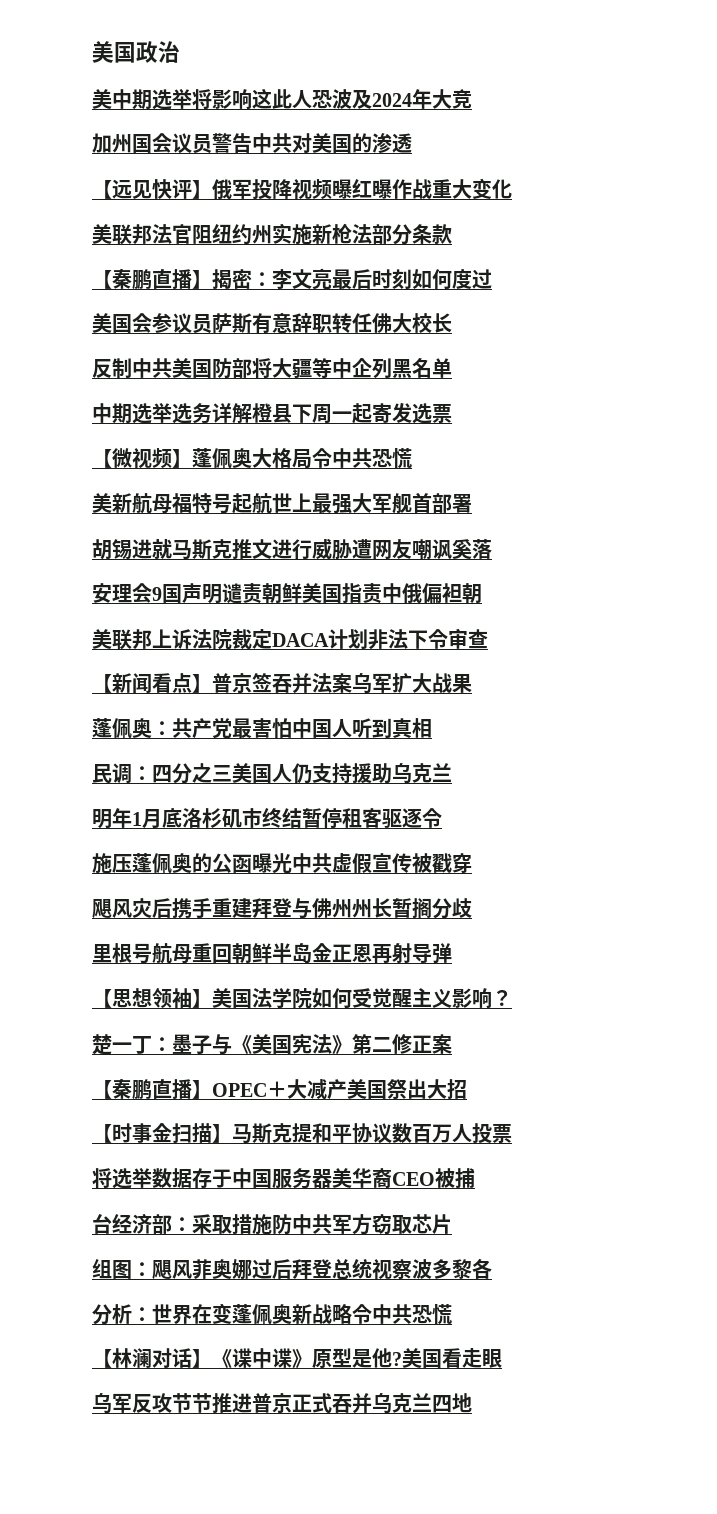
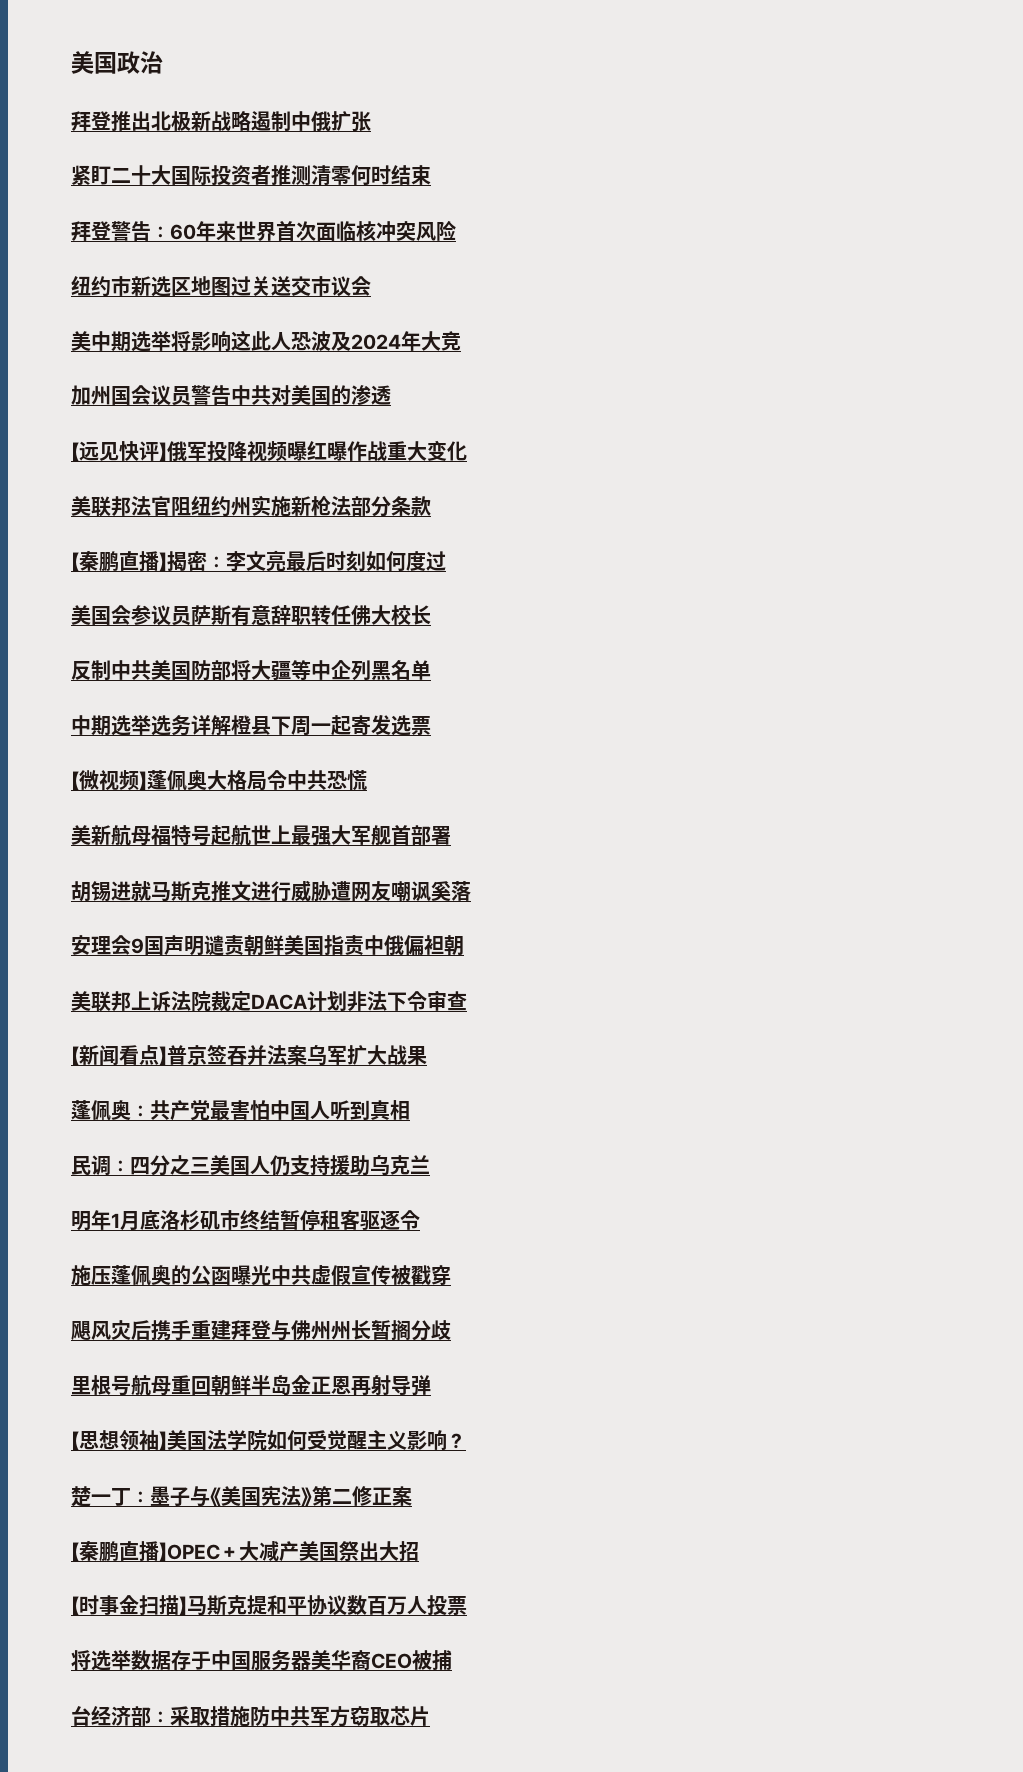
+ 拜登推出北极新战略遏制中俄扩张
+ 紧盯二十大国际投资者推测清零何时结束
+ 拜登警告：60年来世界首次面临核冲突风险
+ 纽约市新选区地图过关送交市议会
- 组图：飓风菲奥娜过后拜登总统视察波多黎各
- 分析：世界在变蓬佩奥新战略令中共恐慌
- 【林澜对话】《谍中谍》原型是他?美国看走眼
- 乌军反攻节节推进普京正式吞并乌克兰四地

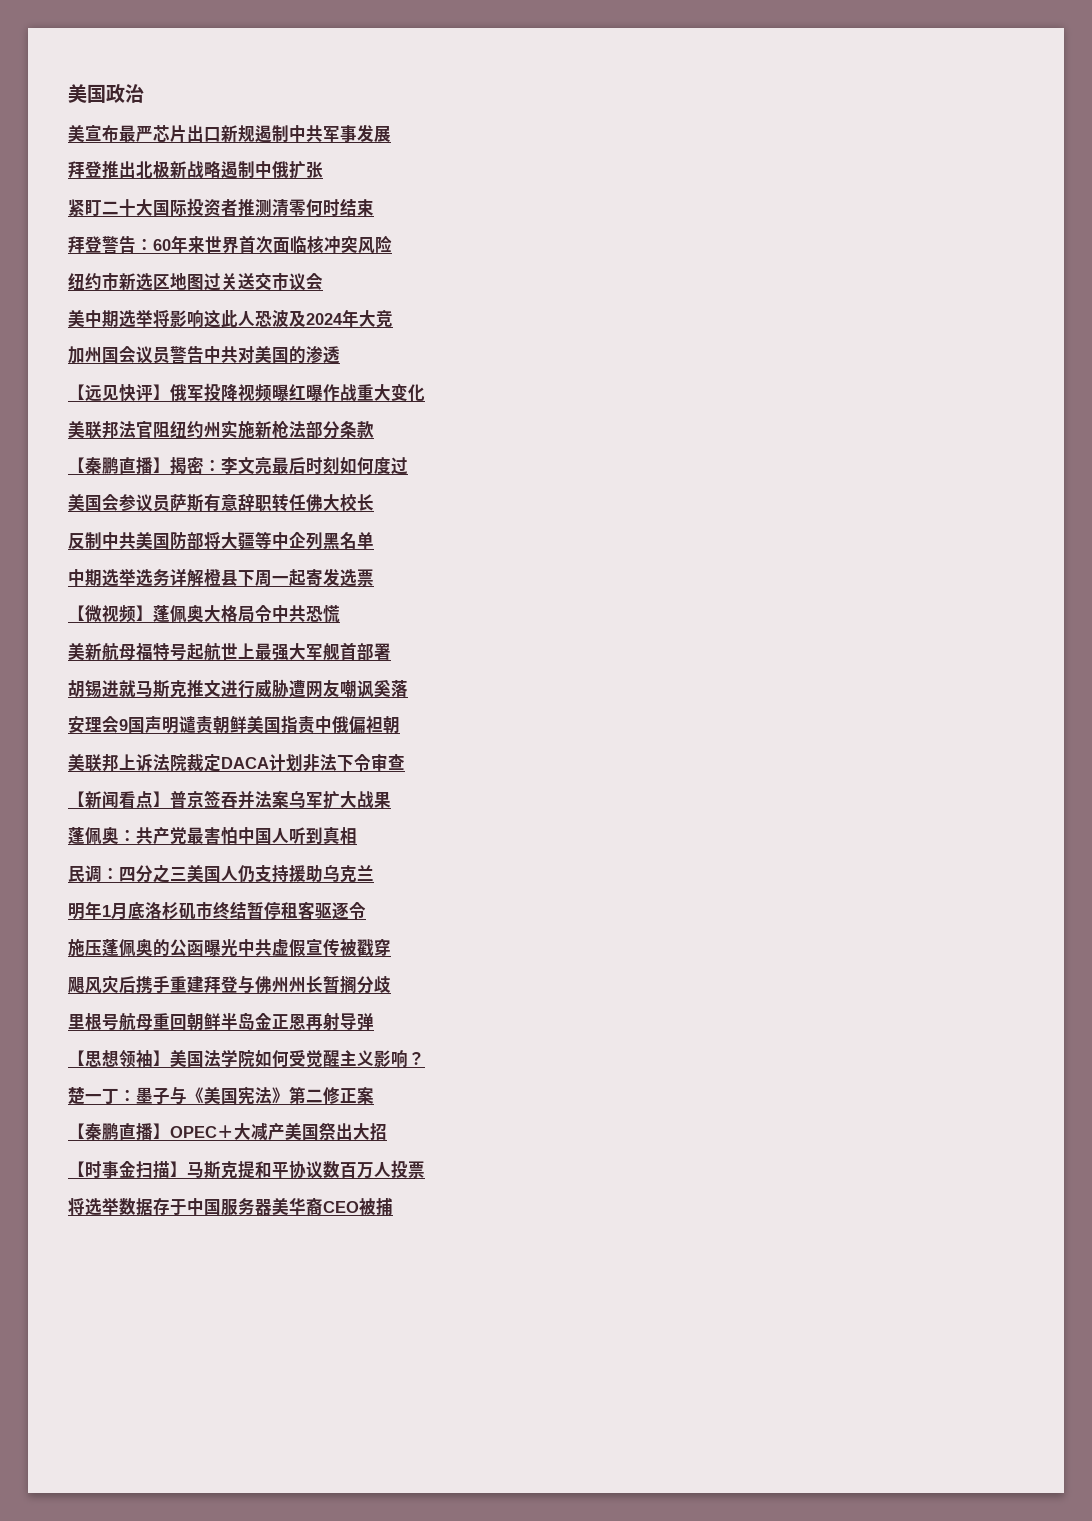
+ 美宣布最严芯片出口新规遏制中共军事发展
- 台经济部：采取措施防中共军方窃取芯片

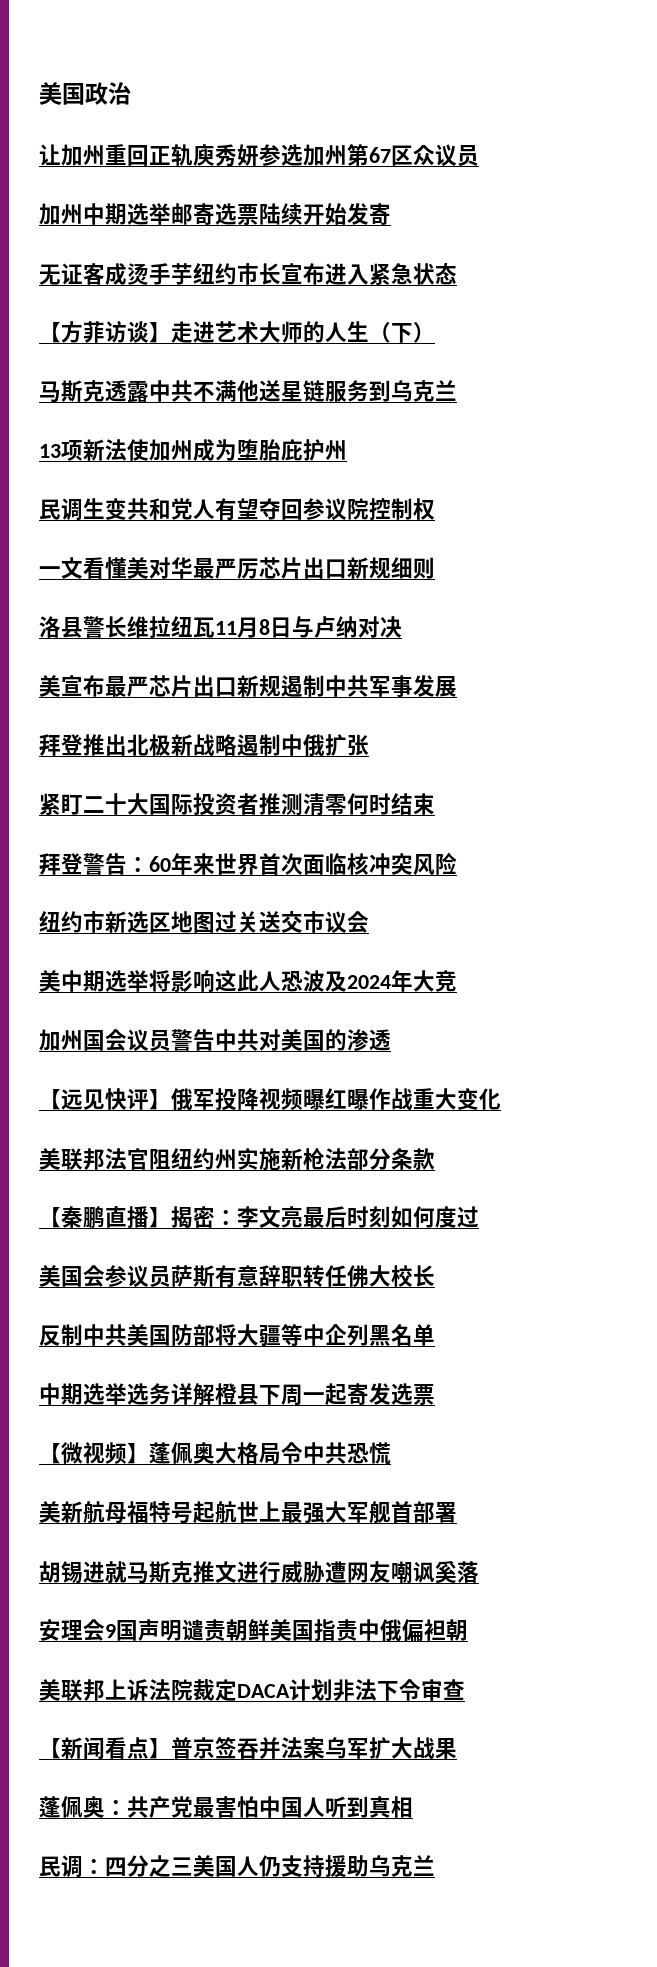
+ 让加州重回正轨庾秀妍参选加州第67区众议员
+ 加州中期选举邮寄选票陆续开始发寄
+ 无证客成烫手芋纽约市长宣布进入紧急状态
+ 【方菲访谈】走进艺术大师的人生（下）
+ 马斯克透露中共不满他送星链服务到乌克兰
+ 13项新法使加州成为堕胎庇护州
+ 民调生变共和党人有望夺回参议院控制权
+ 一文看懂美对华最严厉芯片出口新规细则
+ 洛县警长维拉纽瓦11月8日与卢纳对决
- 明年1月底洛杉矶市终结暂停租客驱逐令
- 施压蓬佩奥的公函曝光中共虚假宣传被戳穿
- 飓风灾后携手重建拜登与佛州州长暂搁分歧
- 里根号航母重回朝鲜半岛金正恩再射导弹
- 【思想领袖】美国法学院如何受觉醒主义影响？
- 楚一丁：墨子与《美国宪法》第二修正案
- 【秦鹏直播】OPEC＋大减产美国祭出大招
- 【时事金扫描】马斯克提和平协议数百万人投票
- 将选举数据存于中国服务器美华裔CEO被捕

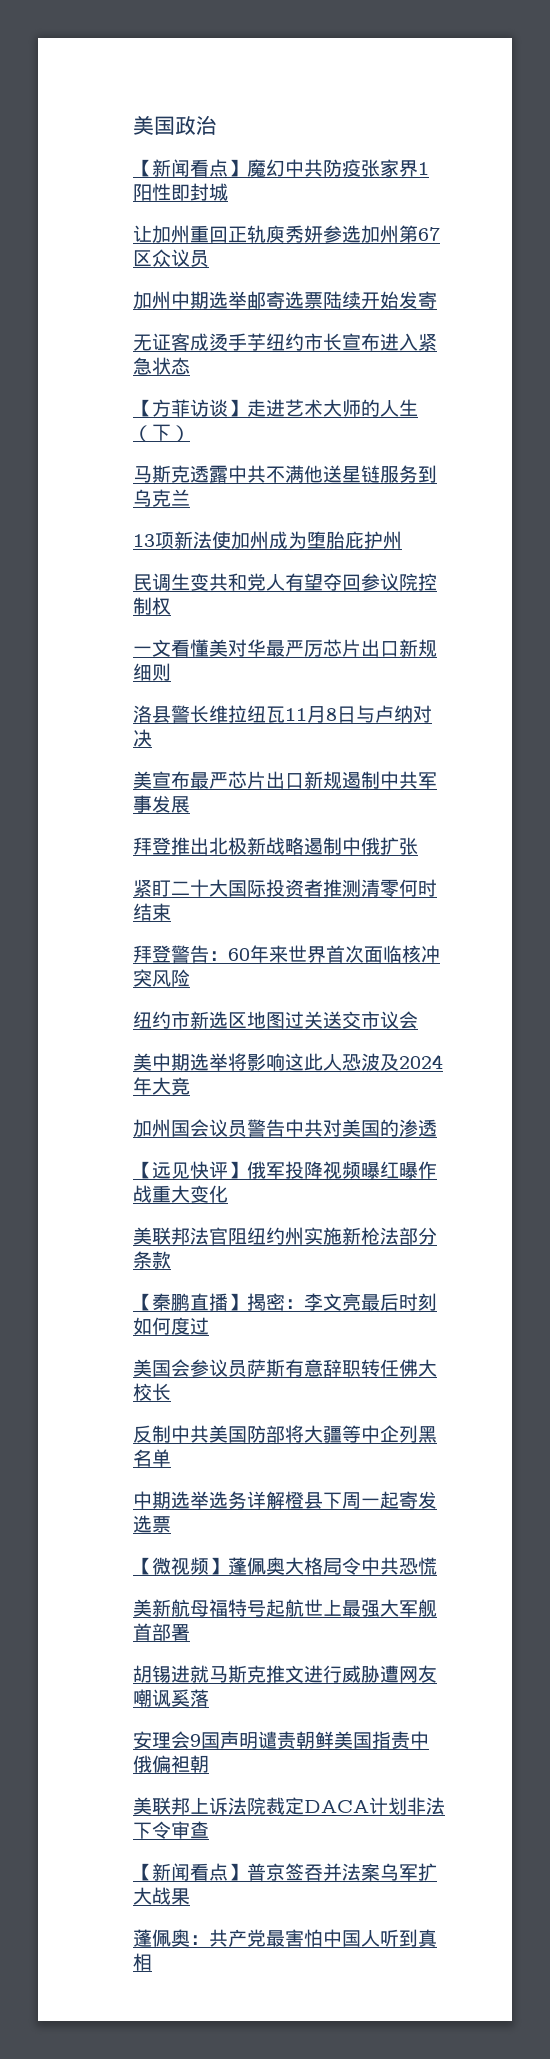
+ 【新闻看点】魔幻中共防疫张家界1阳性即封城
- 民调：四分之三美国人仍支持援助乌克兰

